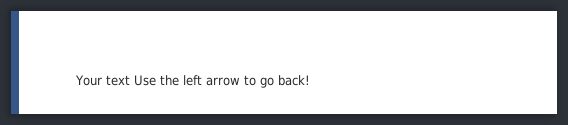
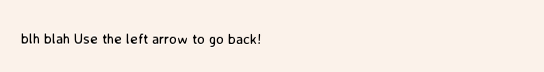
- Your text Use the left arrow to go back!
+ blh blah Use the left arrow to go back!

